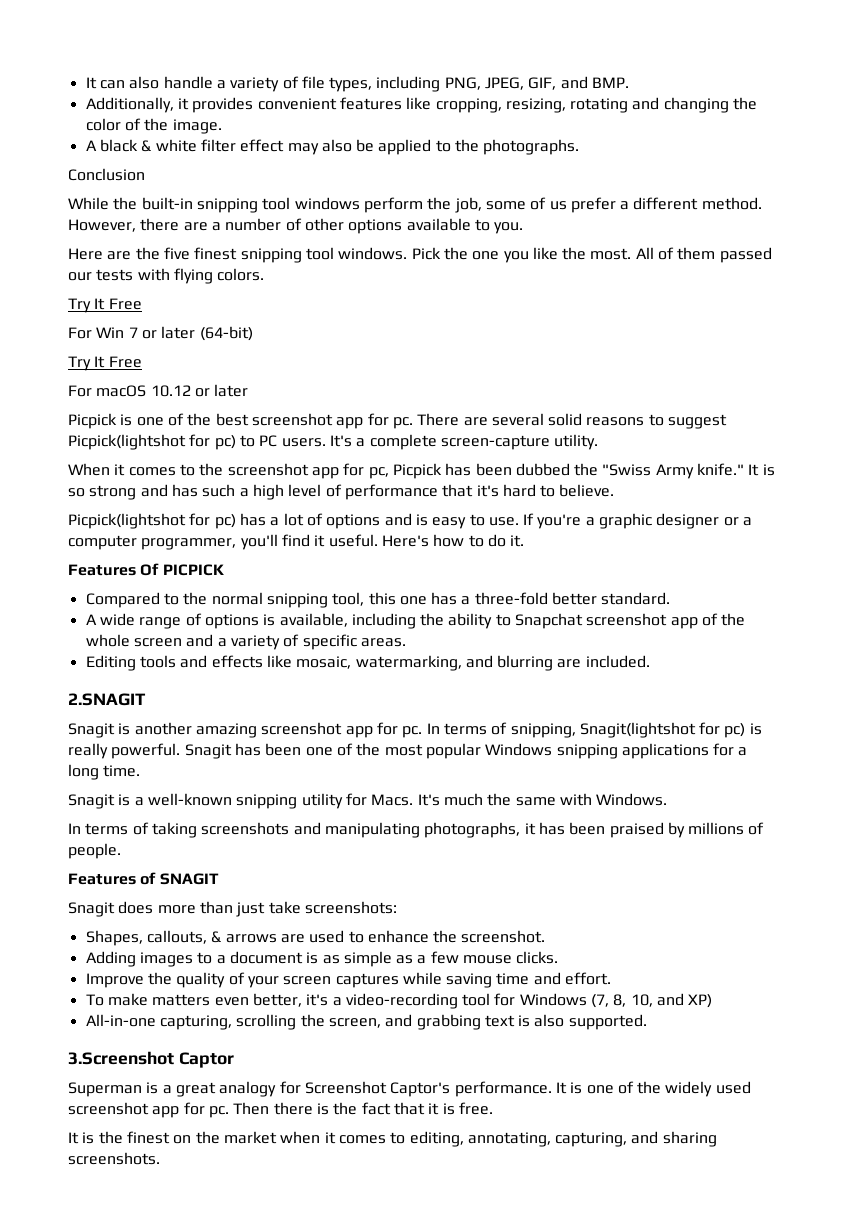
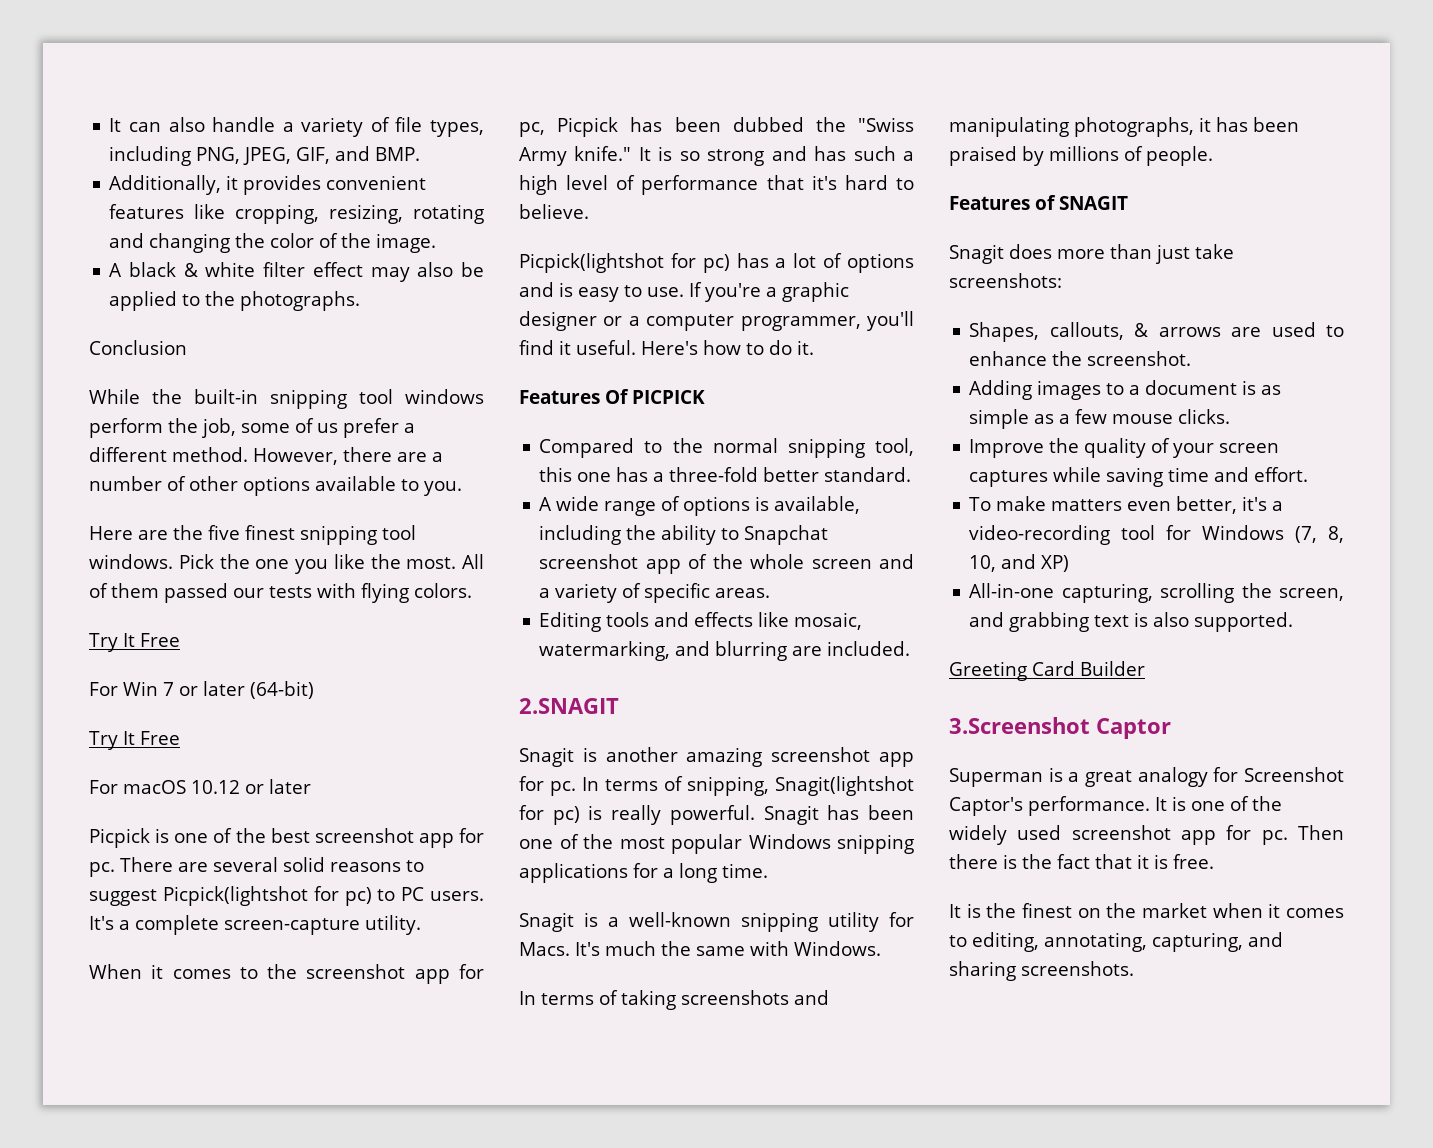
+ Greeting Card Builder

